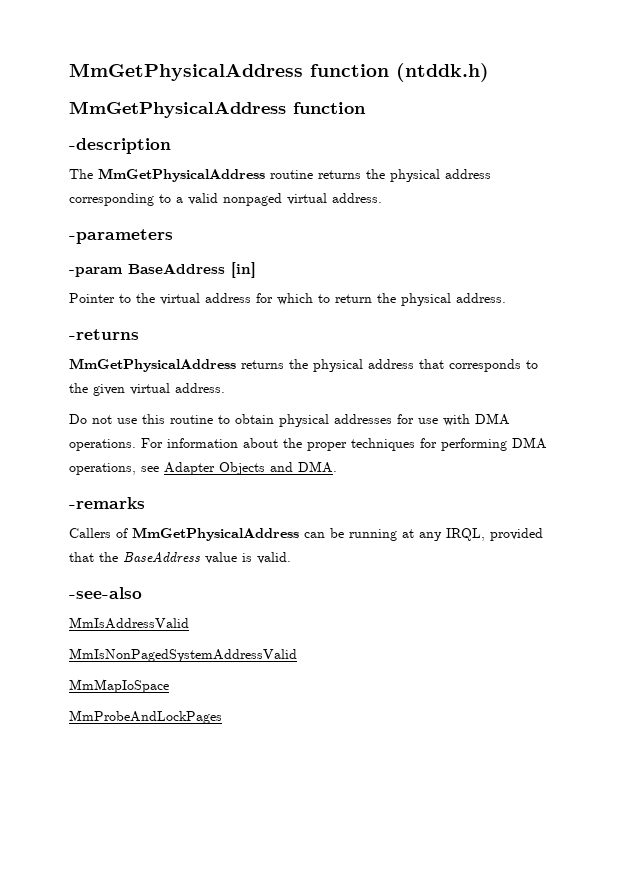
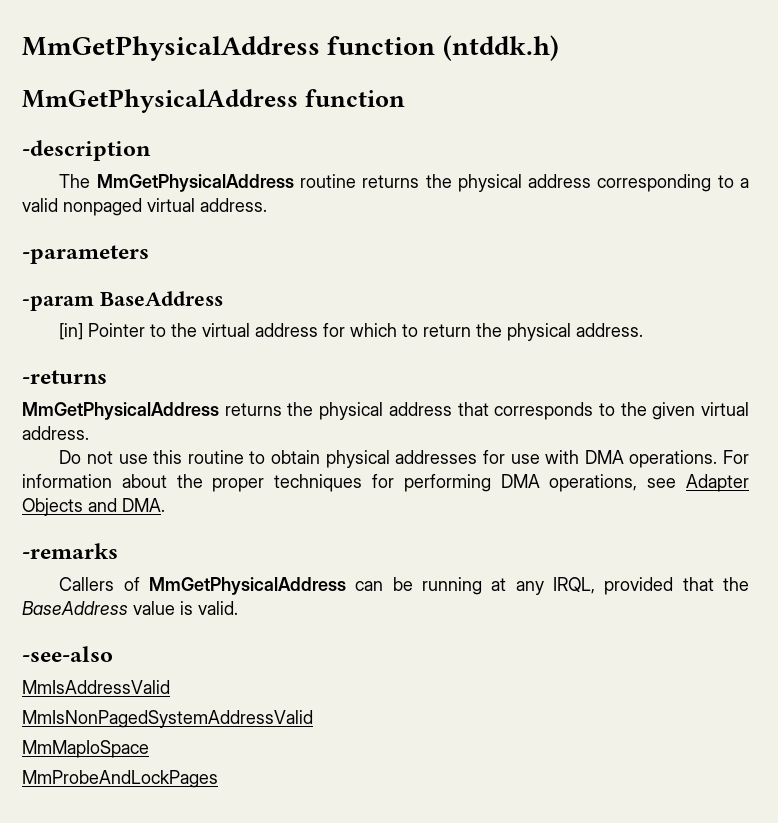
- -param BaseAddress [in]
- Pointer to the virtual address for which to return the physical address.
+ -param BaseAddress
+ [in] Pointer to the virtual address for which to return the physical address.

